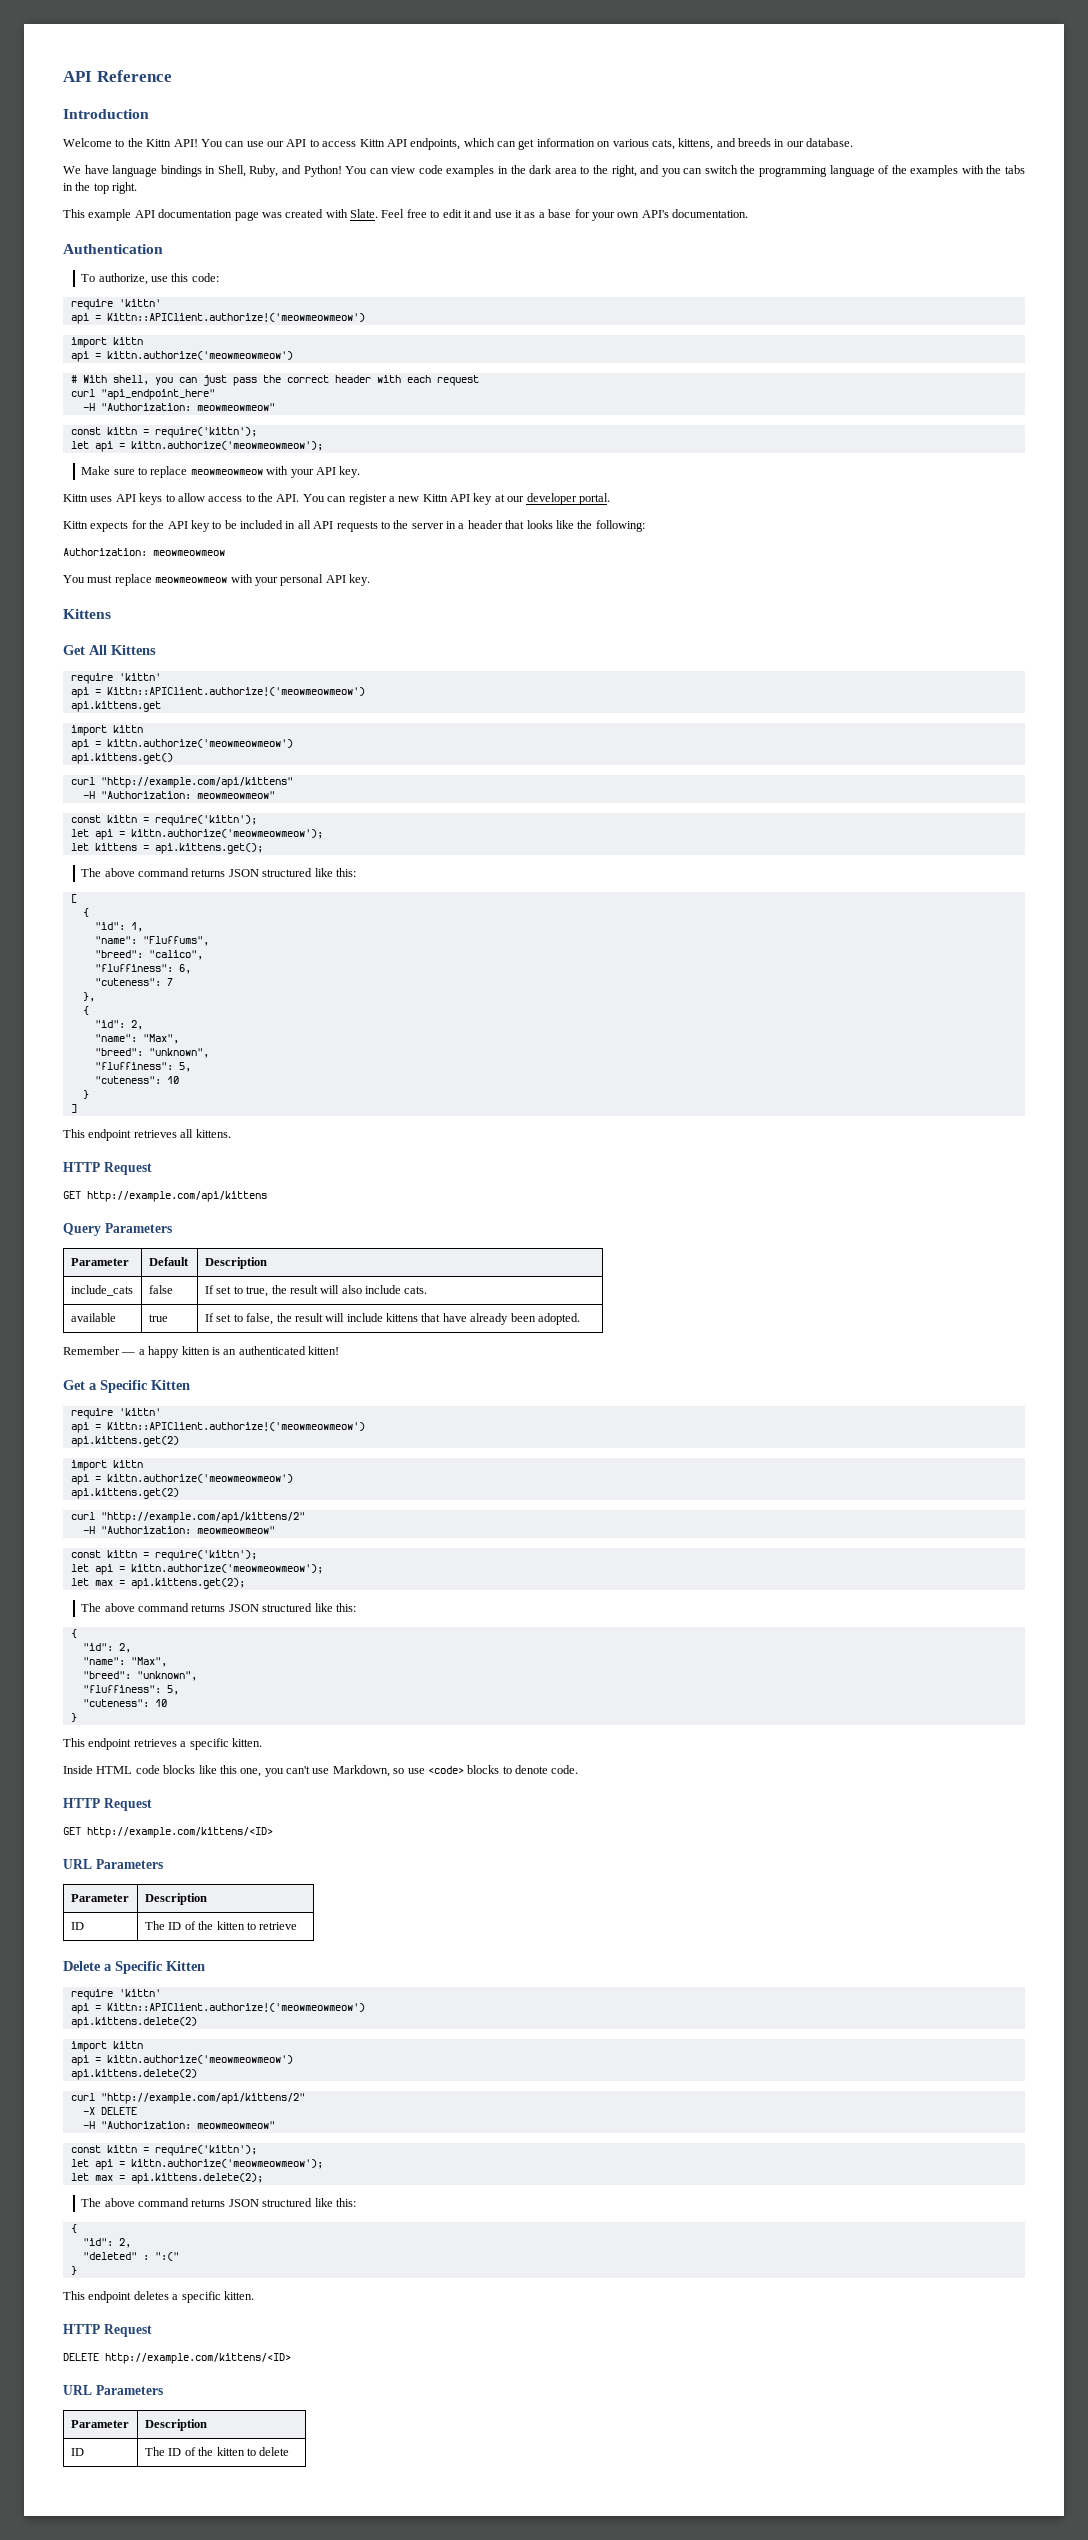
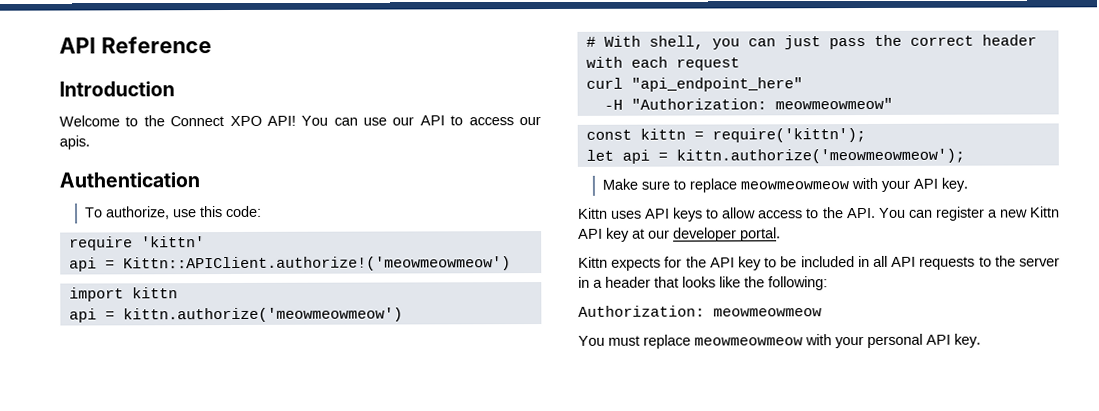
- Welcome to the Kittn API!
+ Welcome to the Connect XPO API!
- You can use our API to access Kittn API endpoints, which can get information on various cats, kittens, and breeds in our database.
- We have language bindings in Shell, Ruby, and Python! You can view code examples in the dark area to the right, and you can switch the programming language of the examples with the tabs in the top right.
- This example API documentation page was created with Slate. Feel free to edit it and use it as a base for your own API's documentation.
+ You can use our API to access our apis.
  You must replace meowmeowmeow with your personal API key.
- Kittens
- Get All Kittens
- require 'kittn'
- api = Kittn::APIClient.authorize!('meowmeowmeow')
- api.kittens.get
- import kittn
- api = kittn.authorize('meowmeowmeow')
- api.kittens.get()
- curl "http://example.com/api/kittens"
- -H "Authorization: meowmeowmeow"
- const kittn = require('kittn');
- let api = kittn.authorize('meowmeowmeow');
- let kittens = api.kittens.get();
- The above command returns JSON structured like this:
- [
- {
- "id": 1,
- "name": "Fluffums",
- "breed": "calico",
- "fluffiness": 6,
- "cuteness": 7
- },
- {
- "id": 2,
- "name": "Max",
- "breed": "unknown",
- "fluffiness": 5,
- "cuteness": 10
- }
- ]
- This endpoint retrieves all kittens.
- HTTP Request
- GET http://example.com/api/kittens
- Query Parameters
- Parameter | Default | Description
- include_cats | false | If set to true, the result will also include cats.
- available | true | If set to false, the result will include kittens that have already been adopted.
- Remember — a happy kitten is an authenticated kitten!
- Get a Specific Kitten
- require 'kittn'
- api = Kittn::APIClient.authorize!('meowmeowmeow')
- api.kittens.get(2)
- import kittn
- api = kittn.authorize('meowmeowmeow')
- api.kittens.get(2)
- curl "http://example.com/api/kittens/2"
- -H "Authorization: meowmeowmeow"
- const kittn = require('kittn');
- let api = kittn.authorize('meowmeowmeow');
- let max = api.kittens.get(2);
- The above command returns JSON structured like this:
- {
- "id": 2,
- "name": "Max",
- "breed": "unknown",
- "fluffiness": 5,
- "cuteness": 10
- }
- This endpoint retrieves a specific kitten.
- Inside HTML code blocks like this one, you can't use Markdown, so use <code> blocks to denote code.
- HTTP Request
- GET http://example.com/kittens/<ID>
- URL Parameters
- Parameter | Description
- ID | The ID of the kitten to retrieve
- Delete a Specific Kitten
- require 'kittn'
- api = Kittn::APIClient.authorize!('meowmeowmeow')
- api.kittens.delete(2)
- import kittn
- api = kittn.authorize('meowmeowmeow')
- api.kittens.delete(2)
- curl "http://example.com/api/kittens/2"
- -X DELETE
- -H "Authorization: meowmeowmeow"
- const kittn = require('kittn');
- let api = kittn.authorize('meowmeowmeow');
- let max = api.kittens.delete(2);
- The above command returns JSON structured like this:
- {
- "id": 2,
- "deleted" : ":("
- }
- This endpoint deletes a specific kitten.
- HTTP Request
- DELETE http://example.com/kittens/<ID>
- URL Parameters
- Parameter | Description
- ID | The ID of the kitten to delete

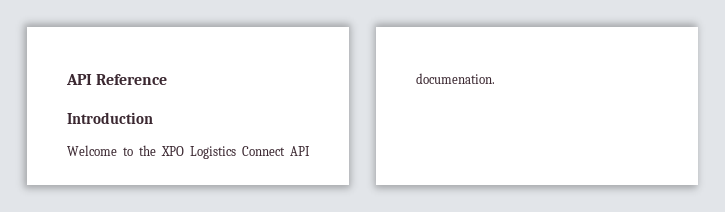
- Welcome to the Connect XPO API! You can use our API to access our apis.
- Authentication
- To authorize, use this code:
- require 'kittn'
- api = Kittn::APIClient.authorize!('meowmeowmeow')
- import kittn
- api = kittn.authorize('meowmeowmeow')
- # With shell, you can just pass the correct header with each request
- curl "api_endpoint_here"
- -H "Authorization: meowmeowmeow"
- const kittn = require('kittn');
- let api = kittn.authorize('meowmeowmeow');
- Make sure to replace meowmeowmeow with your API key.
- Kittn uses API keys to allow access to the API. You can register a new Kittn API key at our developer portal.
- Kittn expects for the API key to be included in all API requests to the server in a header that looks like the following:
- Authorization: meowmeowmeow
- You must replace meowmeowmeow with your personal API key.
+ Welcome to the XPO Logistics Connect API documenation.

